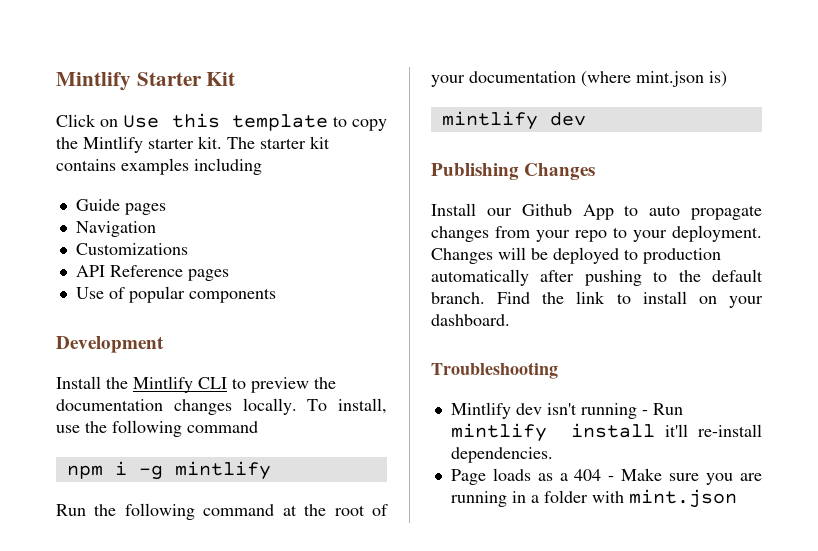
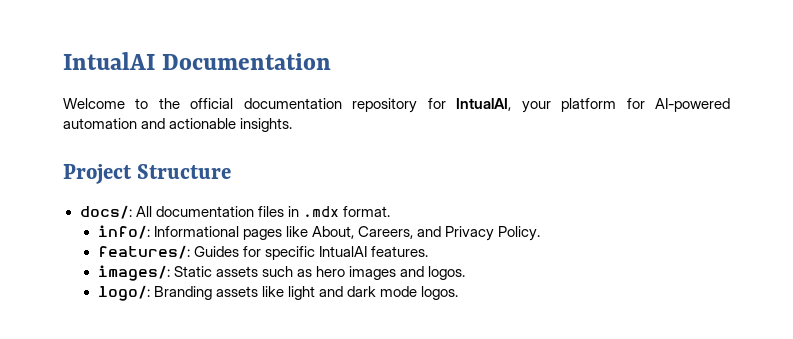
- Mintlify Starter Kit
- Click on Use this template to copy the Mintlify starter kit. The starter kit contains examples including
- Guide pages
- Navigation
- Customizations
- API Reference pages
- Use of popular components
- Development
- Install the Mintlify CLI to preview the documentation changes locally. To install, use the following command
- npm i -g mintlify
- Run the following command at the root of your documentation (where mint.json is)
- mintlify dev
- Publishing Changes
- Install our Github App to auto propagate changes from your repo to your deployment. Changes will be deployed to production automatically after pushing to the default branch. Find the link to install on your dashboard.
- Troubleshooting
- Mintlify dev isn't running - Run mintlify install it'll re-install dependencies.
- Page loads as a 404 - Make sure you are running in a folder with mint.json
+ IntualAI Documentation
+ Welcome to the official documentation repository for IntualAI, your platform for AI-powered automation and actionable insights.
+ Project Structure
+ docs/: All documentation files in .mdx format.
+ info/: Informational pages like About, Careers, and Privacy Policy.
+ features/: Guides for specific IntualAI features.
+ images/: Static assets such as hero images and logos.
+ logo/: Branding assets like light and dark mode logos.

